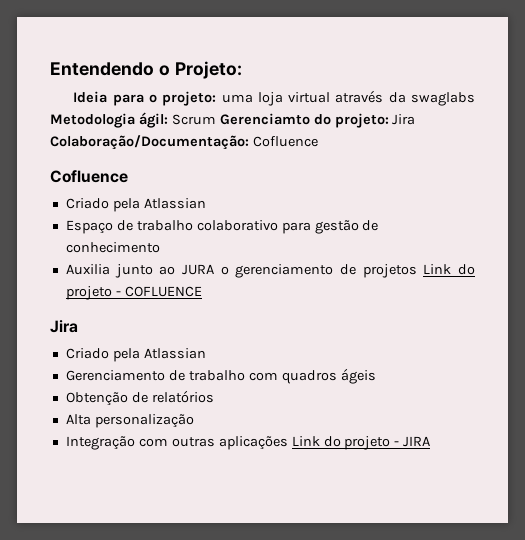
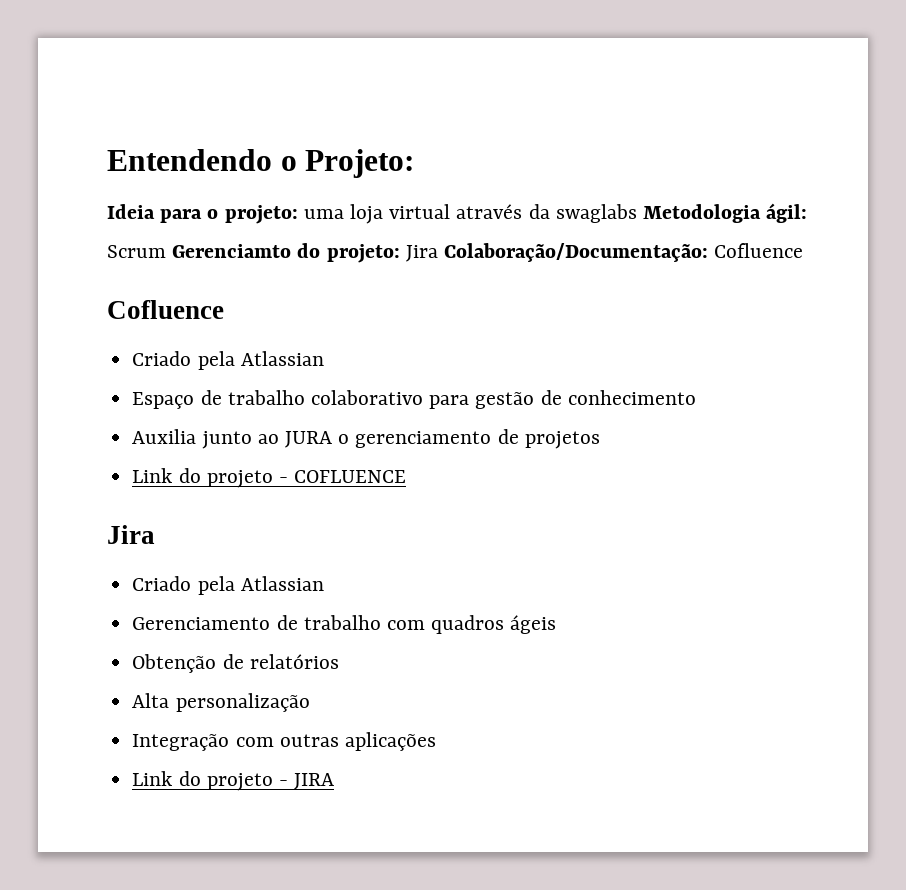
- Auxilia junto ao JURA o gerenciamento de projetos Link do projeto - COFLUENCE
+ Auxilia junto ao JURA o gerenciamento de projetos
+ Link do projeto - COFLUENCE
- Integração com outras aplicações Link do projeto - JIRA
+ Integração com outras aplicações
+ Link do projeto - JIRA

